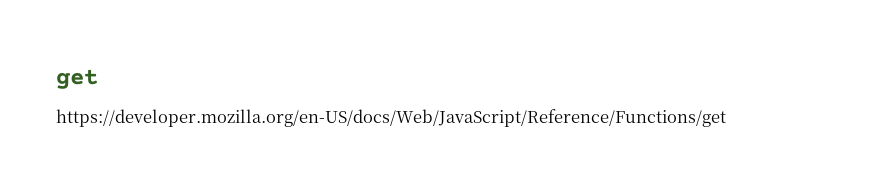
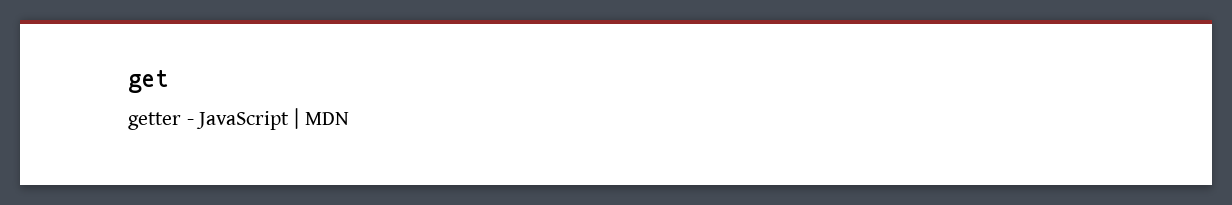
- https://developer.mozilla.org/en-US/docs/Web/JavaScript/Reference/Functions/get
+ getter - JavaScript | MDN

